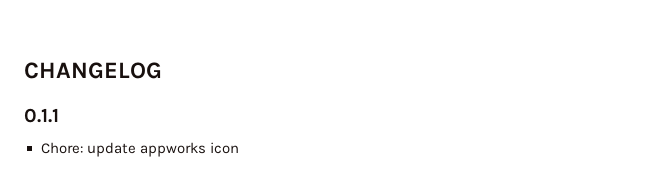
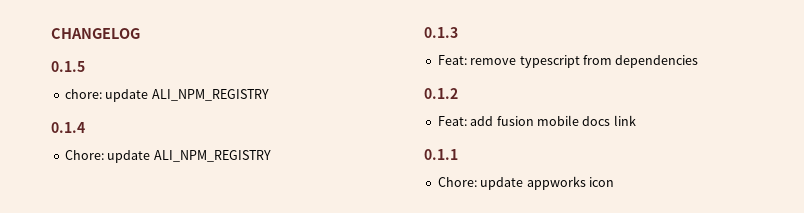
+ 0.1.5
+ chore: update ALI_NPM_REGISTRY
+ 0.1.4
+ Chore: update ALI_NPM_REGISTRY
+ 0.1.3
+ Feat: remove typescript from dependencies
+ 0.1.2
+ Feat: add fusion mobile docs link

